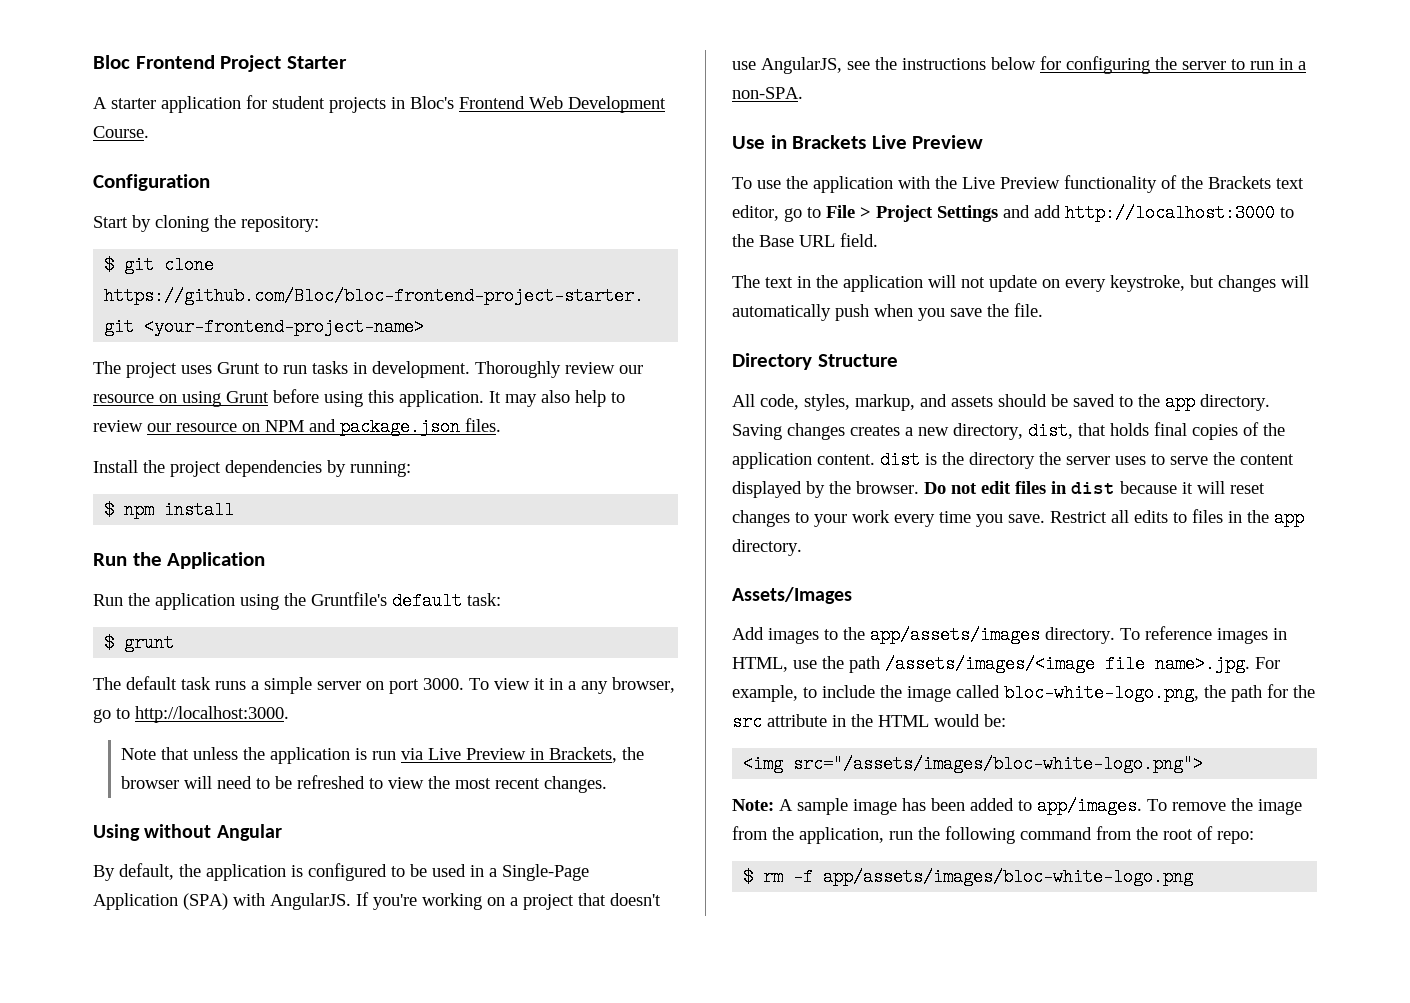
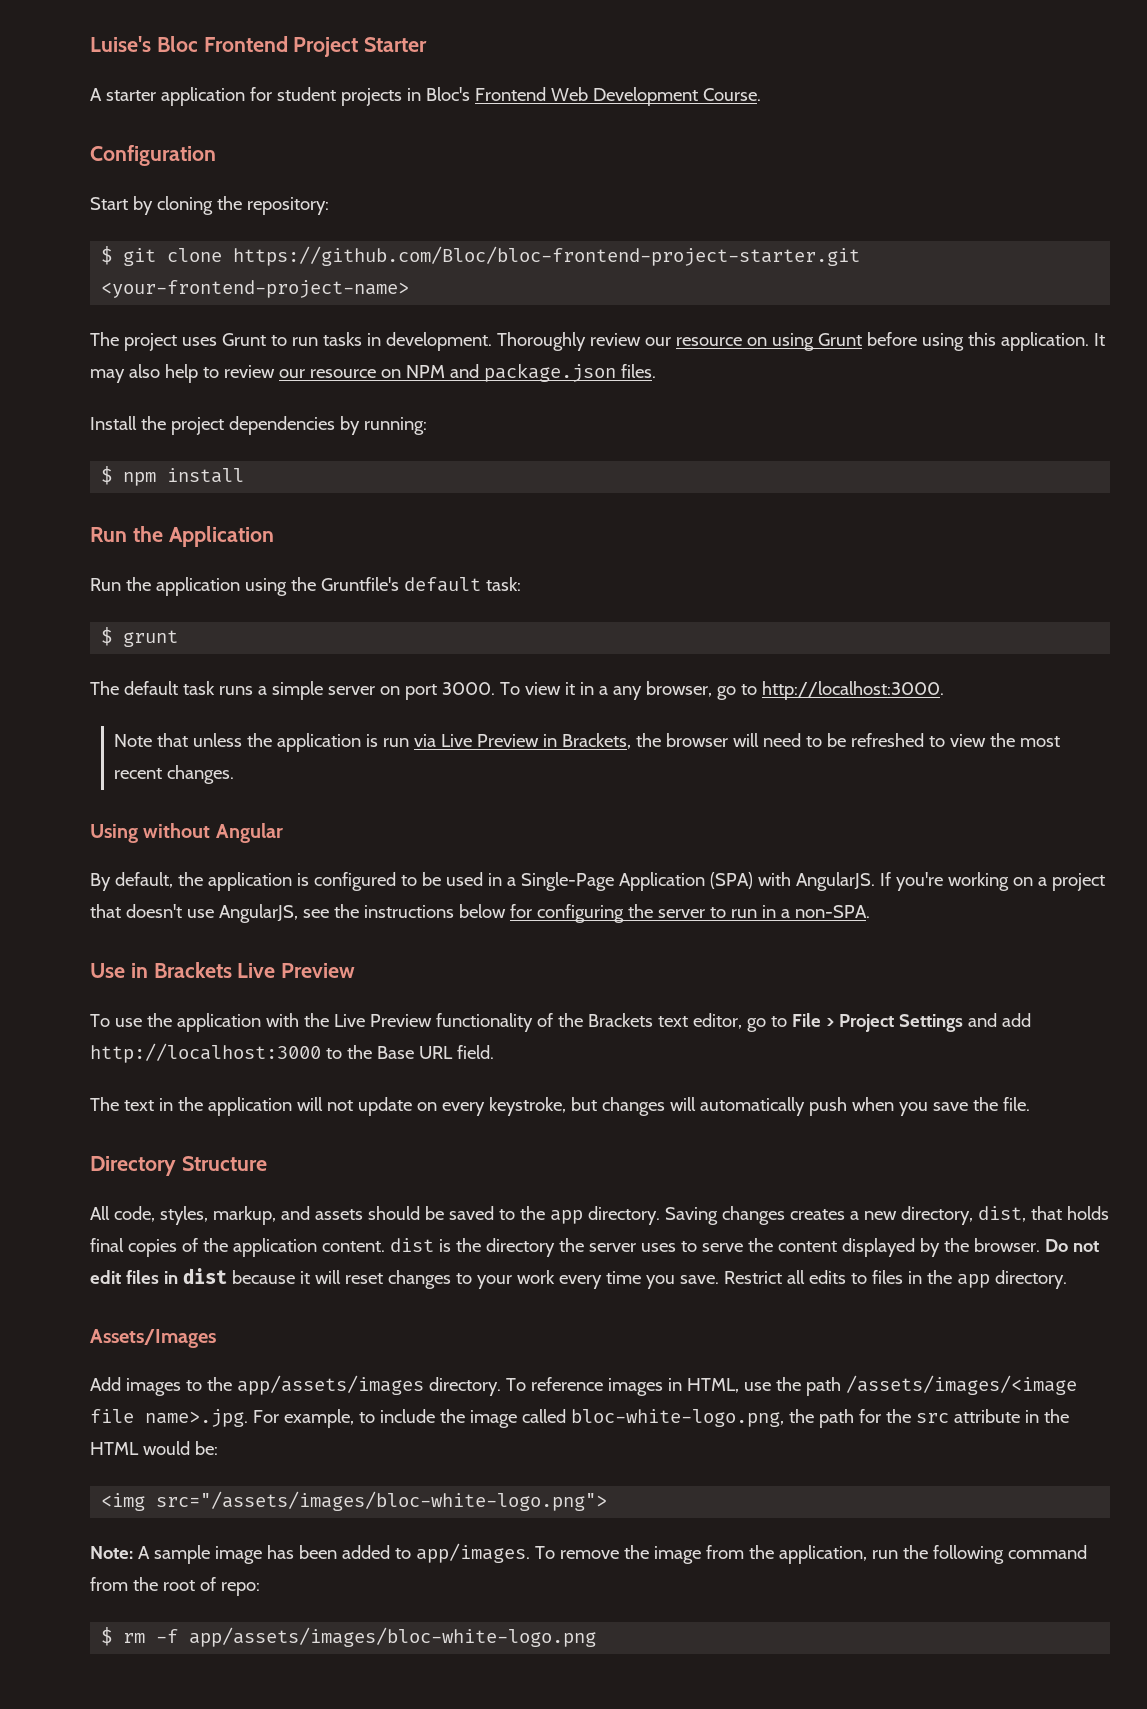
- Bloc Frontend Project Starter
+ Luise's Bloc Frontend Project Starter

